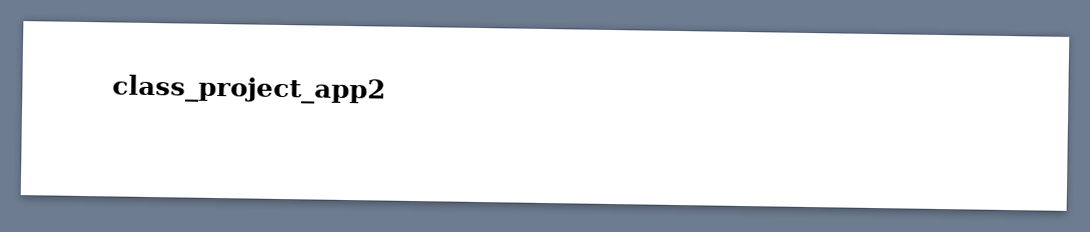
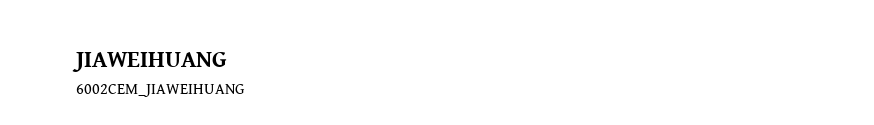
- class_project_app2
+ JIAWEIHUANG
+ 6002CEM_JIAWEIHUANG

